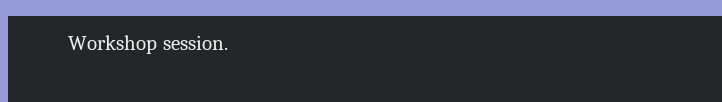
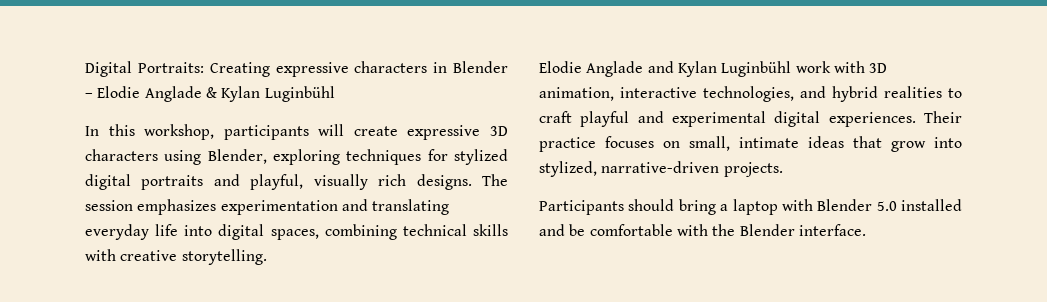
- Workshop session.
+ Digital Portraits: Creating expressive characters in Blender – Elodie Anglade & Kylan Luginbühl
+ In this workshop, participants will create expressive 3D characters using Blender, exploring techniques for stylized digital portraits and playful, visually rich designs. The session emphasizes experimentation and translating everyday life into digital spaces, combining technical skills with creative storytelling.
+ Elodie Anglade and Kylan Luginbühl work with 3D animation, interactive technologies, and hybrid realities to craft playful and experimental digital experiences. Their practice focuses on small, intimate ideas that grow into stylized, narrative-driven projects.
+ Participants should bring a laptop with Blender 5.0 installed and be comfortable with the Blender interface.

